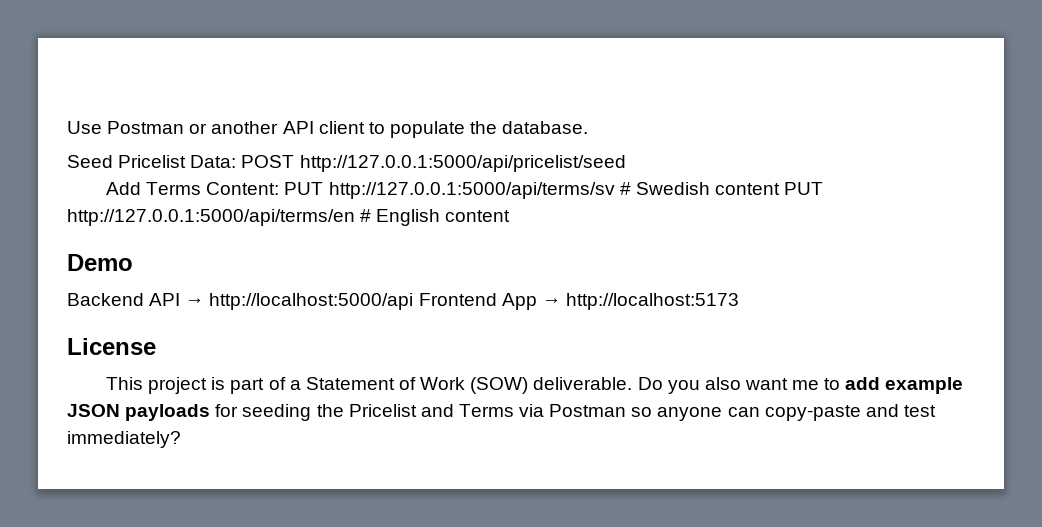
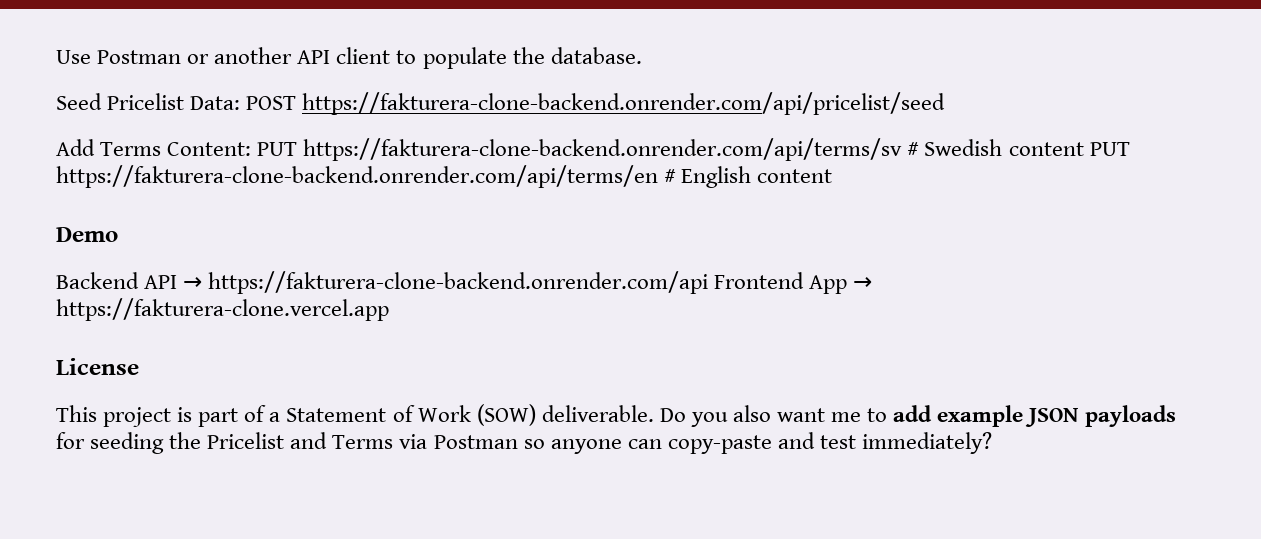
- Seed Pricelist Data: POST http://127.0.0.1:5000/api/pricelist/seed
+ Seed Pricelist Data: POST https://fakturera-clone-backend.onrender.com/api/pricelist/seed
- Add Terms Content: PUT http://127.0.0.1:5000/api/terms/sv # Swedish content PUT http://127.0.0.1:5000/api/terms/en # English content
+ Add Terms Content: PUT https://fakturera-clone-backend.onrender.com/api/terms/sv # Swedish content PUT https://fakturera-clone-backend.onrender.com/api/terms/en # English content
- Backend API → http://localhost:5000/api Frontend App → http://localhost:5173
+ Backend API → https://fakturera-clone-backend.onrender.com/api Frontend App → https://fakturera-clone.vercel.app

